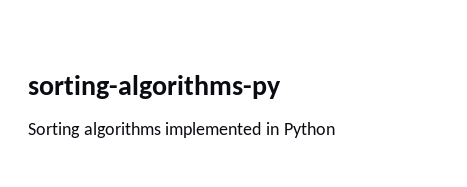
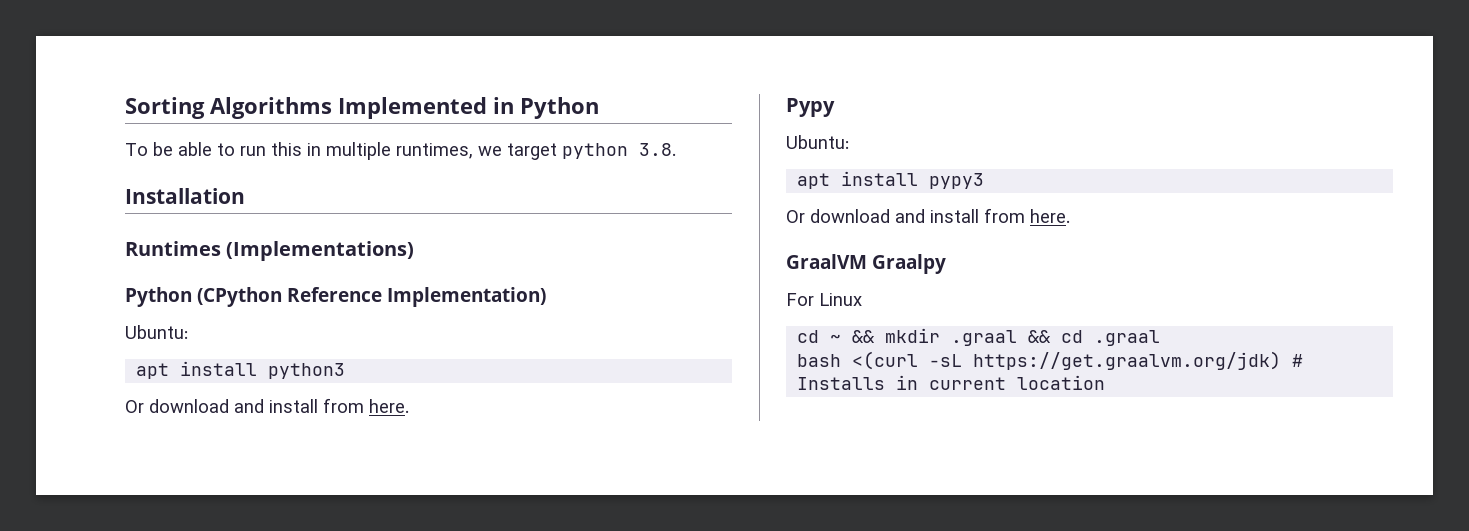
- sorting-algorithms-py
- Sorting algorithms implemented in Python
+ Sorting Algorithms Implemented in Python
+ To be able to run this in multiple runtimes, we target python 3.8.
+ Installation
+ Runtimes (Implementations)
+ Python (CPython Reference Implementation)
+ Ubuntu:
+ apt install python3
+ Or download and install from here.
+ Pypy
+ Ubuntu:
+ apt install pypy3
+ Or download and install from here.
+ GraalVM Graalpy
+ For Linux
+ cd ~ && mkdir .graal && cd .graal
+ bash <(curl -sL https://get.graalvm.org/jdk) # Installs in current location

